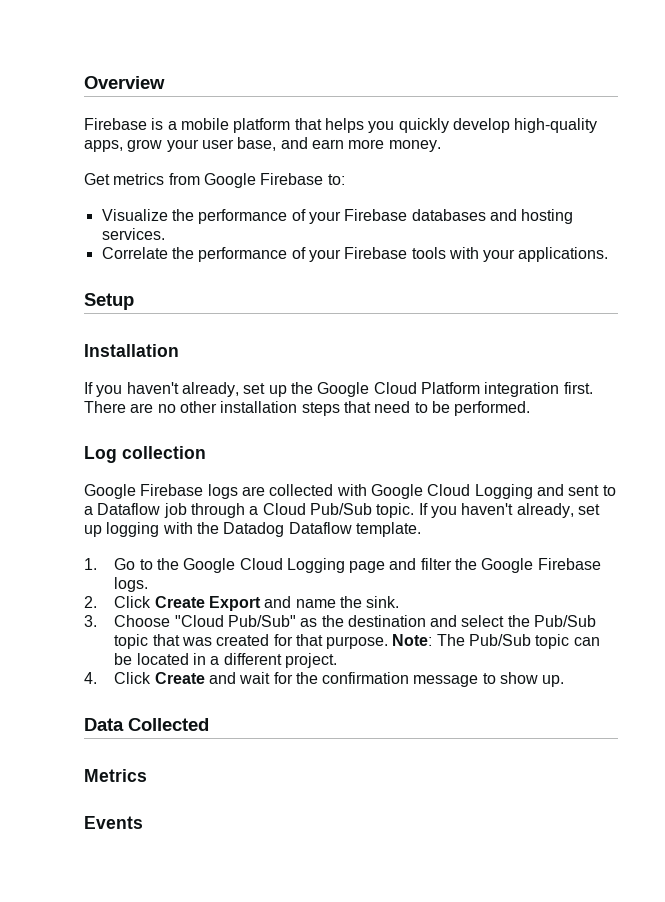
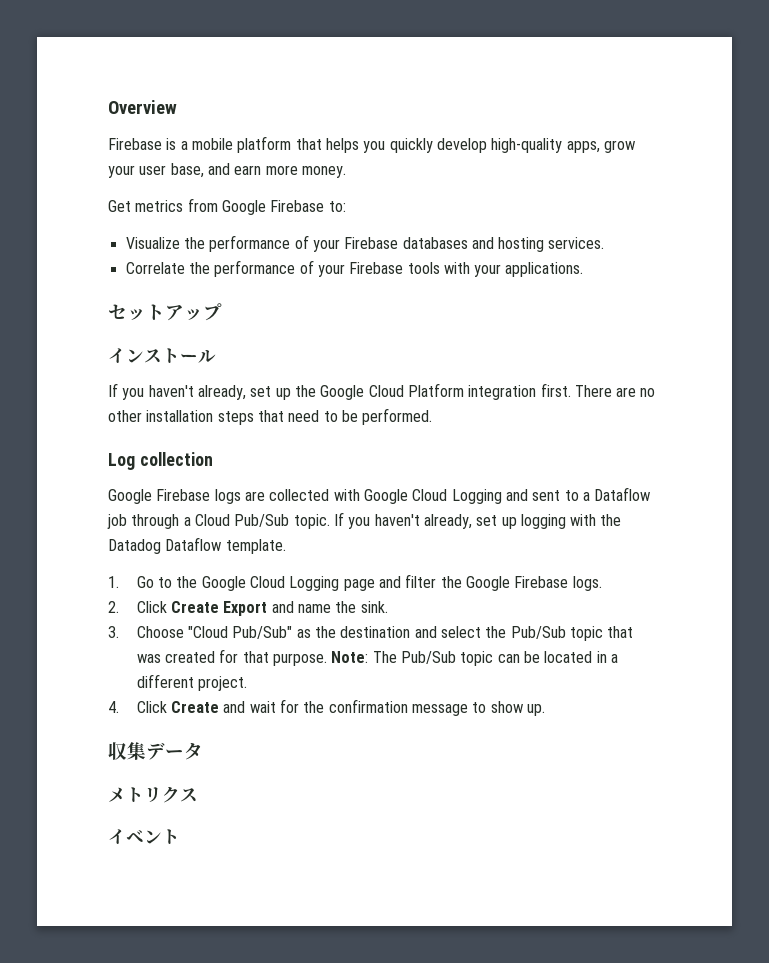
- Setup
- Installation
+ セットアップ
+ インストール
- Data Collected
- Metrics
- Events
+ 収集データ
+ メトリクス
+ イベント

